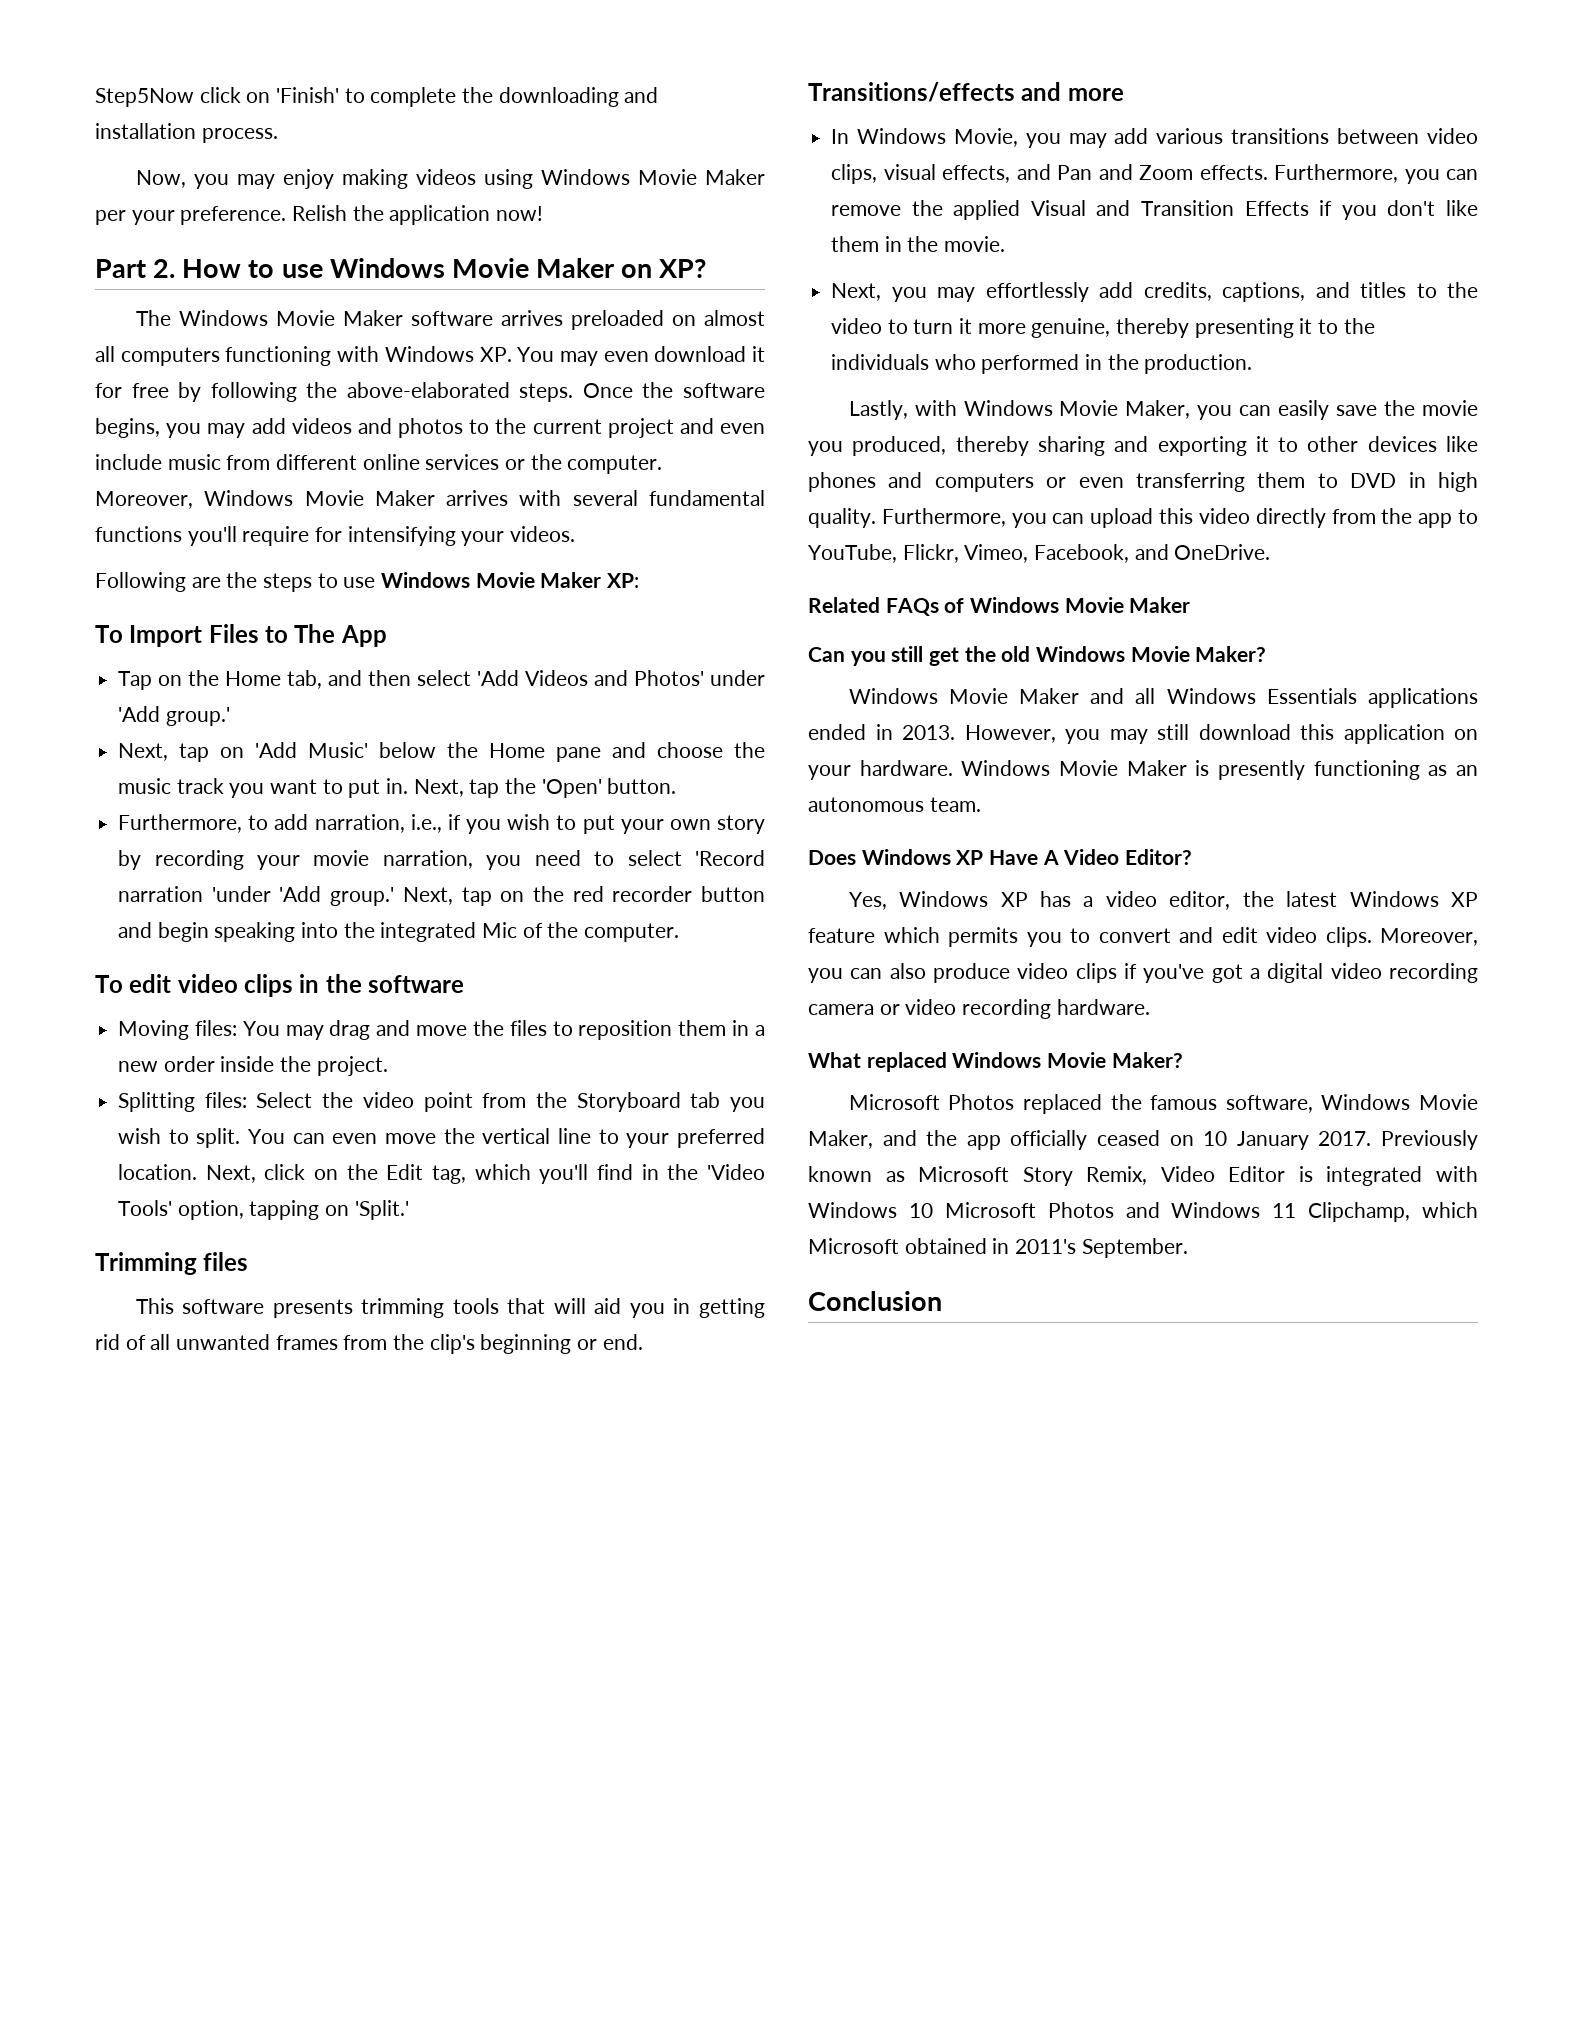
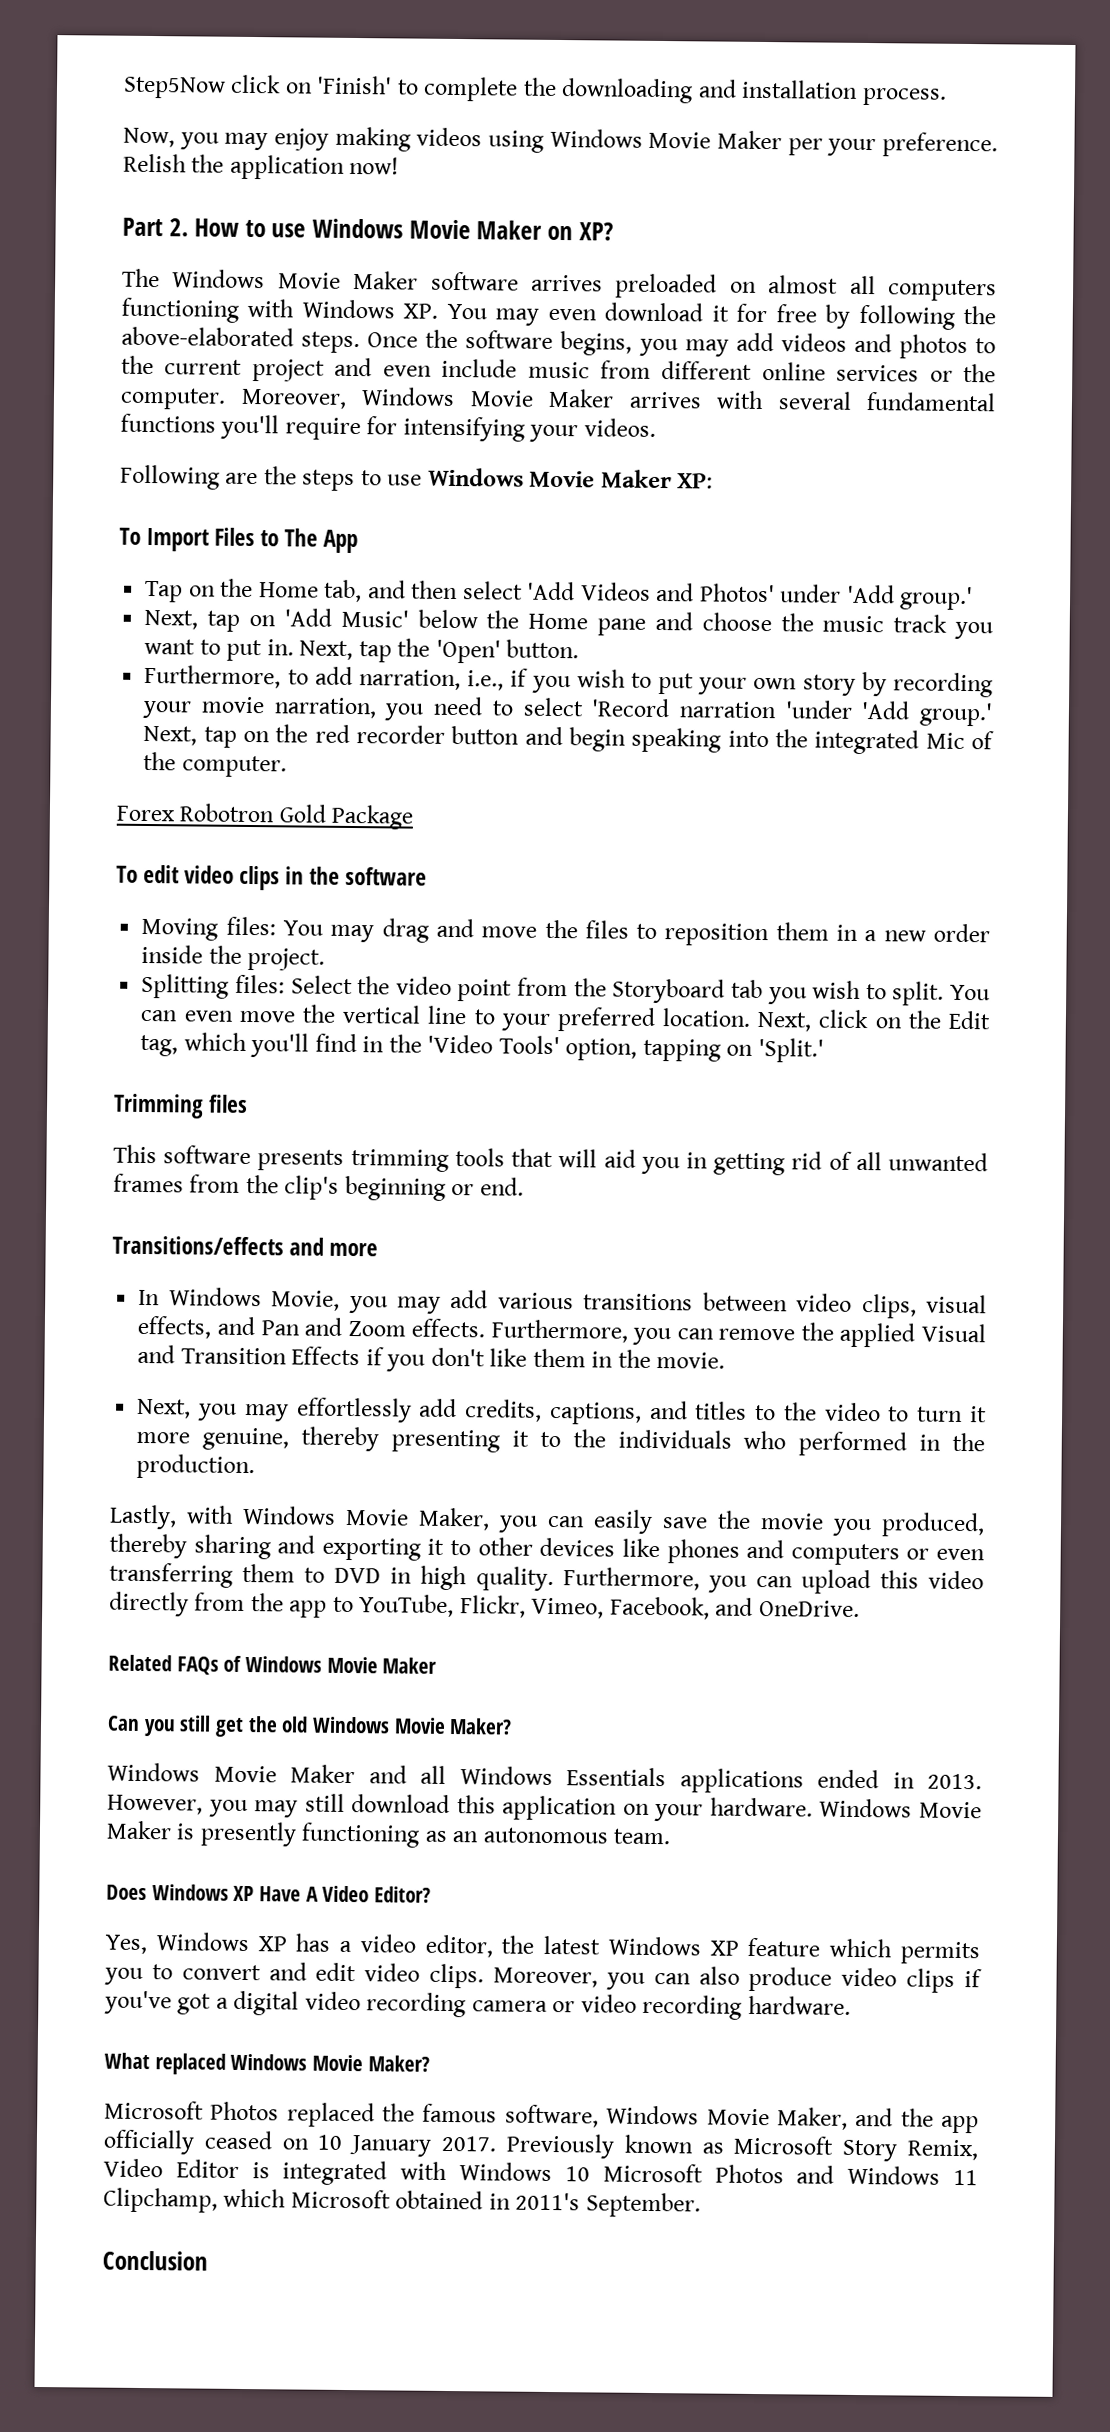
+ Forex Robotron Gold Package

